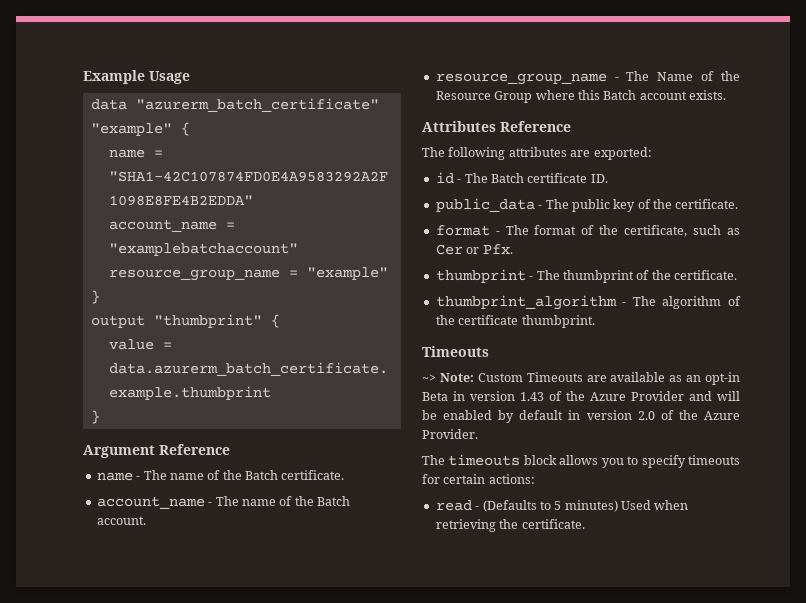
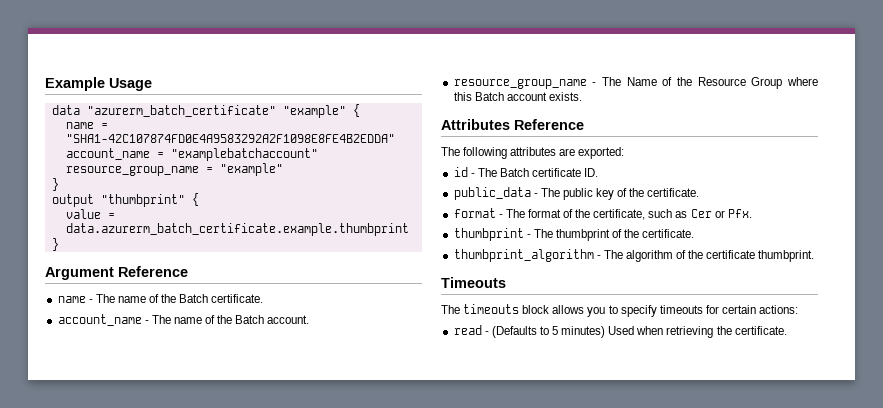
- ~> Note: Custom Timeouts are available as an opt-in Beta in version 1.43 of the Azure Provider and will be enabled by default in version 2.0 of the Azure Provider.

